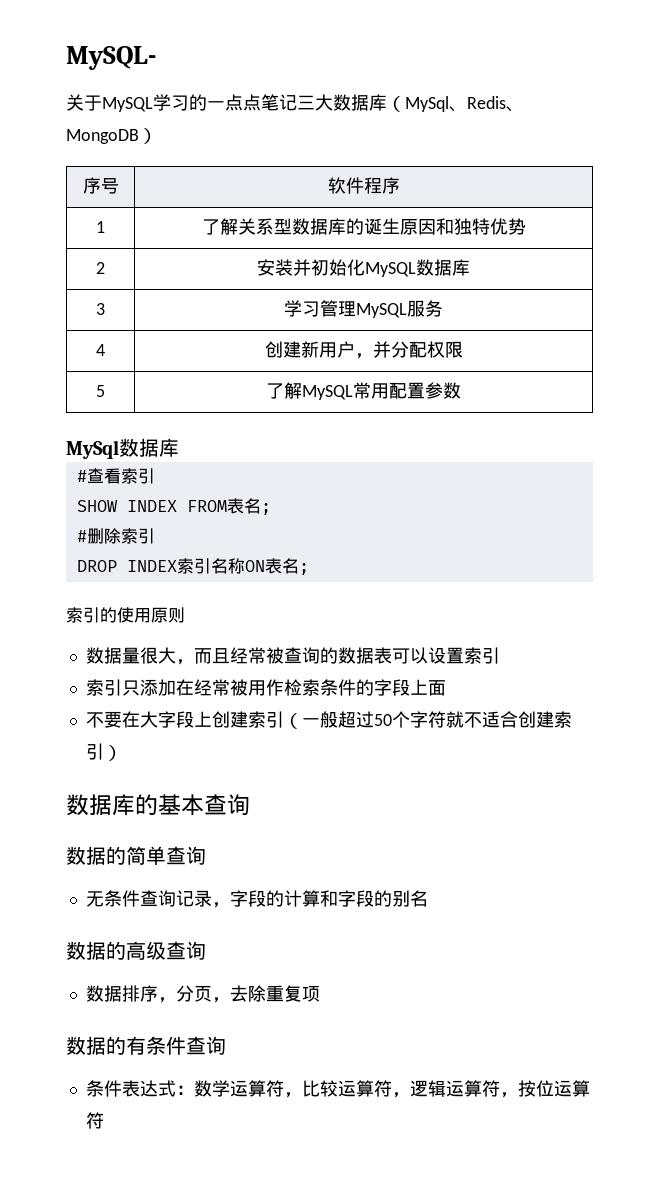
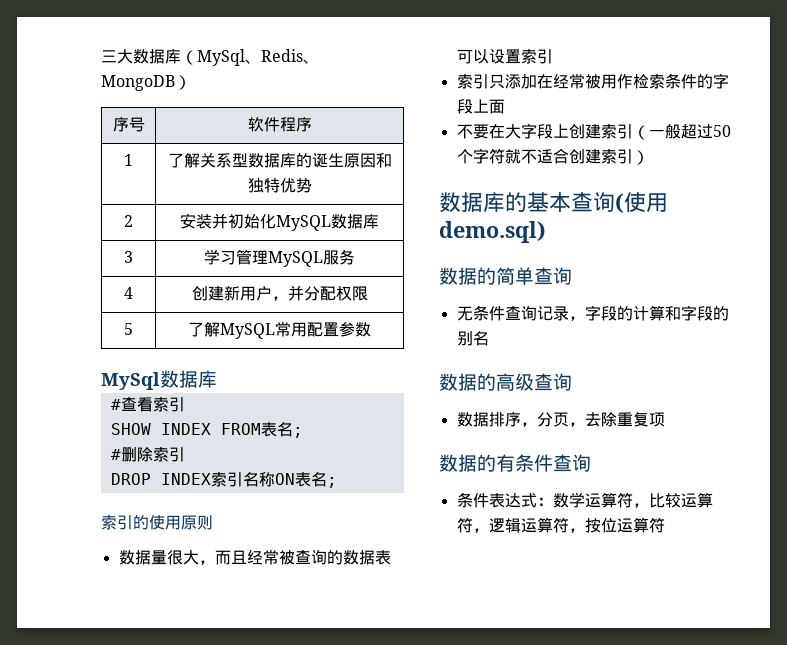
- MySQL-
- 关于MySQL学习的一点点笔记三大数据库（MySql、Redis、MongoDB）
+ 三大数据库（MySql、Redis、MongoDB）
- 数据库的基本查询
+ 数据库的基本查询(使用demo.sql)

